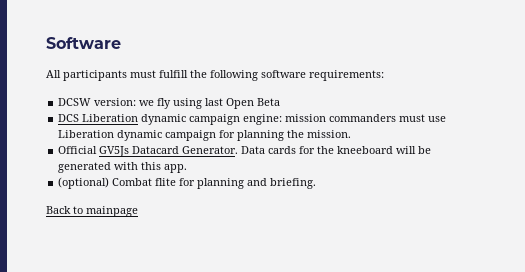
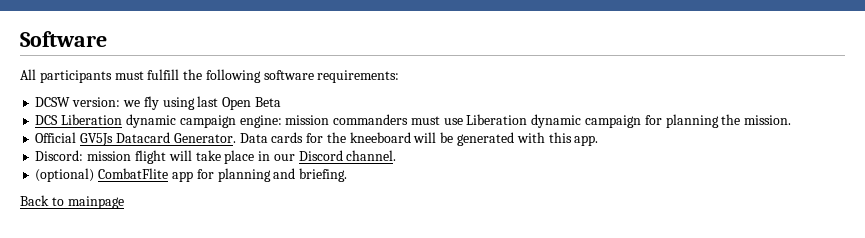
+ Discord: mission flight will take place in our Discord channel.
- (optional) Combat flite for planning and briefing.
+ (optional) CombatFlite app for planning and briefing.

